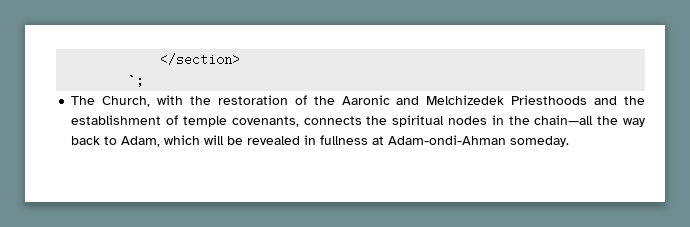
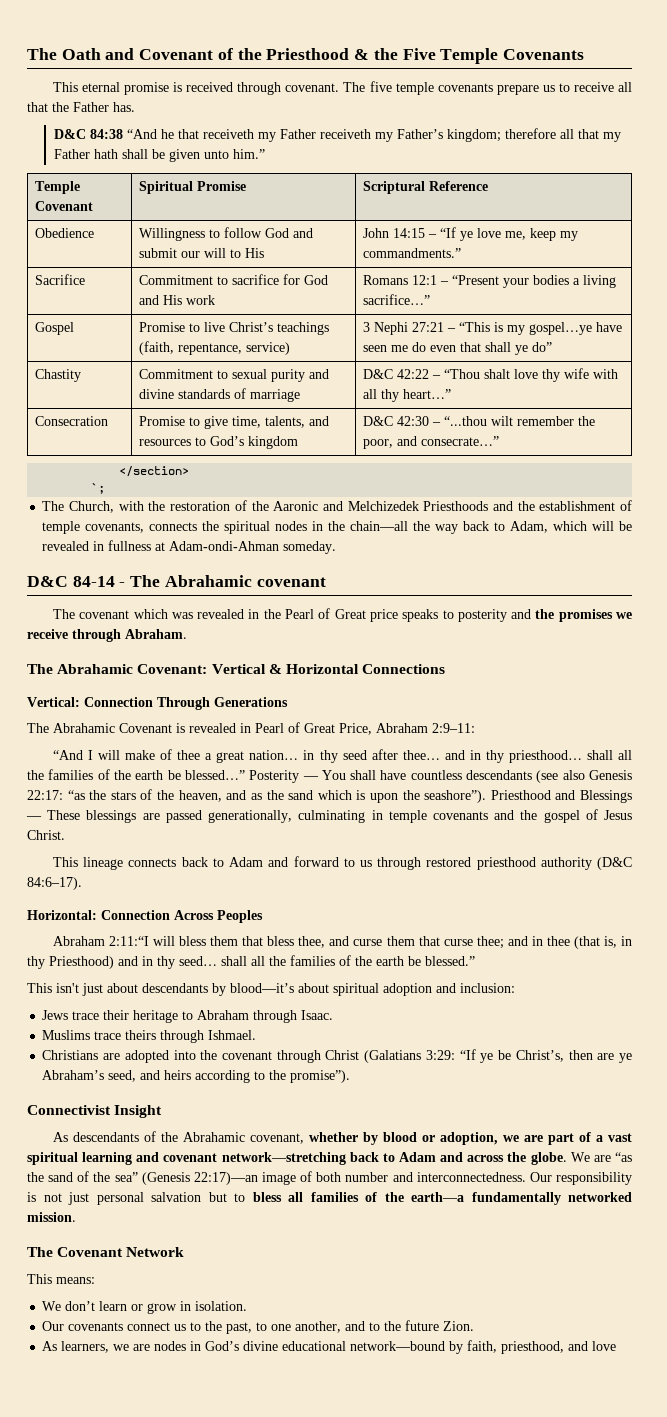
+ The Oath and Covenant of the Priesthood & the Five Temple Covenants
+ This eternal promise is received through covenant. The five temple covenants prepare us to receive all that the Father has.
+ D&C 84:38 “And he that receiveth my Father receiveth my Father’s kingdom; therefore all that my Father hath shall be given unto him.”
+ Temple Covenant | Spiritual Promise | Scriptural Reference
+ Obedience | Willingness to follow God and submit our will to His | John 14:15 – “If ye love me, keep my commandments.”
+ Sacrifice | Commitment to sacrifice for God and His work | Romans 12:1 – “Present your bodies a living sacrifice…”
+ Gospel | Promise to live Christ’s teachings (faith, repentance, service) | 3 Nephi 27:21 – “This is my gospel…ye have seen me do even that shall ye do”
+ Chastity | Commitment to sexual purity and divine standards of marriage | D&C 42:22 – “Thou shalt love thy wife with all thy heart…”
+ Consecration | Promise to give time, talents, and resources to God’s kingdom | D&C 42:30 – “...thou wilt remember the poor, and consecrate…”
+ D&C 84-14 - The Abrahamic covenant
+ The covenant which was revealed in the Pearl of Great price speaks to posterity and the promises we receive through Abraham.
+ The Abrahamic Covenant: Vertical & Horizontal Connections
+ Vertical: Connection Through Generations
+ The Abrahamic Covenant is revealed in Pearl of Great Price, Abraham 2:9–11:
+ “And I will make of thee a great nation… in thy seed after thee… and in thy priesthood… shall all the families of the earth be blessed…” Posterity — You shall have countless descendants (see also Genesis 22:17: “as the stars of the heaven, and as the sand which is upon the seashore”). Priesthood and Blessings — These blessings are passed generationally, culminating in temple covenants and the gospel of Jesus Christ.
+ This lineage connects back to Adam and forward to us through restored priesthood authority (D&C 84:6–17).
+ Horizontal: Connection Across Peoples
+ Abraham 2:11:“I will bless them that bless thee, and curse them that curse thee; and in thee (that is, in thy Priesthood) and in thy seed… shall all the families of the earth be blessed.”
+ This isn't just about descendants by blood—it’s about spiritual adoption and inclusion:
+ Jews trace their heritage to Abraham through Isaac.
+ Muslims trace theirs through Ishmael.
+ Christians are adopted into the covenant through Christ (Galatians 3:29: “If ye be Christ’s, then are ye Abraham’s seed, and heirs according to the promise”).
+ Connectivist Insight
+ As descendants of the Abrahamic covenant, whether by blood or adoption, we are part of a vast spiritual learning and covenant network—stretching back to Adam and across the globe. We are “as the sand of the sea” (Genesis 22:17)—an image of both number and interconnectedness. Our responsibility is not just personal salvation but to bless all families of the earth—a fundamentally networked mission.
+ The Covenant Network
+ This means:
+ We don’t learn or grow in isolation.
+ Our covenants connect us to the past, to one another, and to the future Zion.
+ As learners, we are nodes in God’s divine educational network—bound by faith, priesthood, and love

